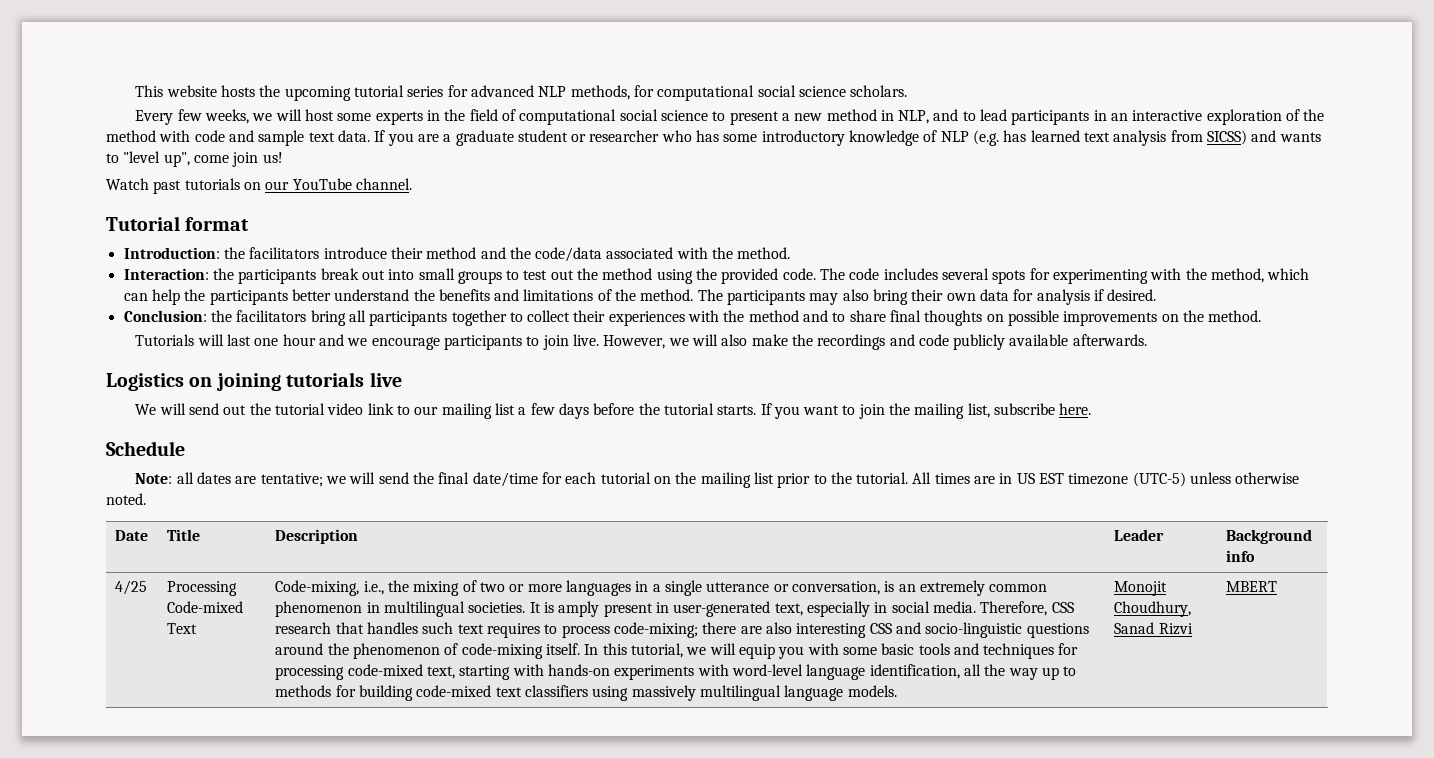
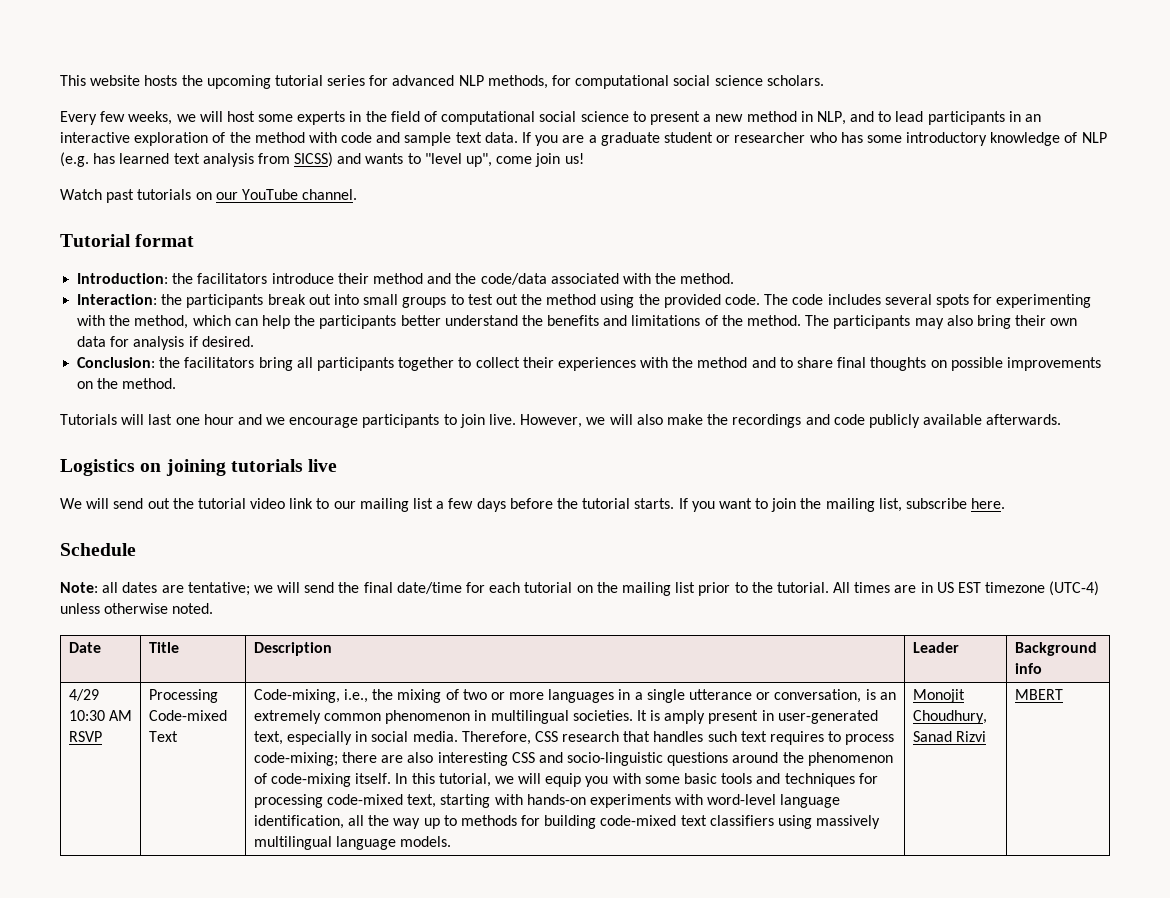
- All times are in US EST timezone (UTC-5) unless otherwise noted.
+ All times are in US EST timezone (UTC-4) unless otherwise noted.
- 4/25
+ 4/29 10:30 AM RSVP

